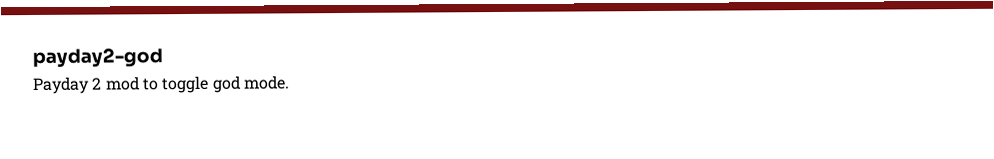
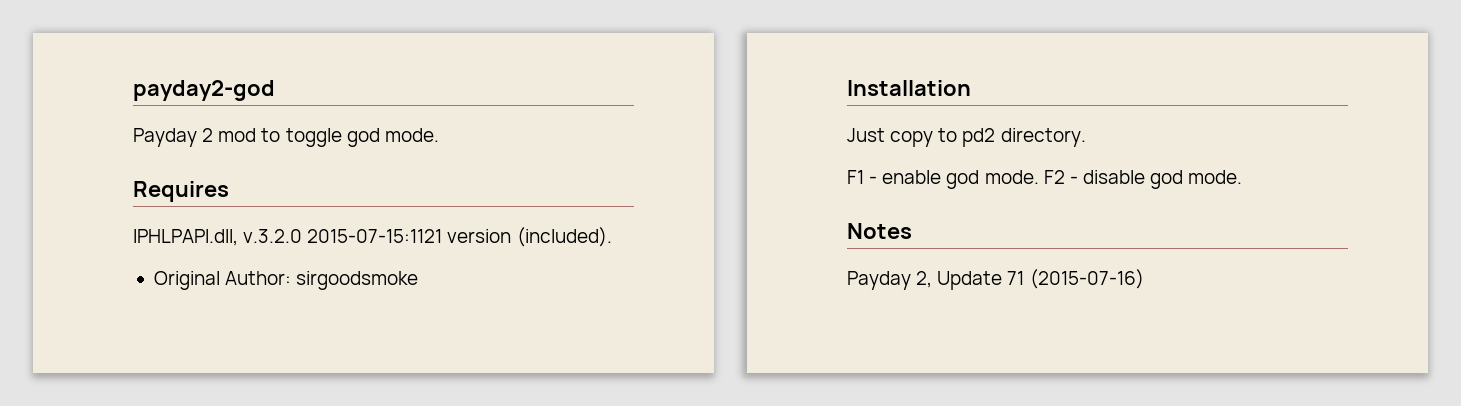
+ Requires
+ IPHLPAPI.dll, v.3.2.0 2015-07-15:1121 version (included).
+ Original Author: sirgoodsmoke
+ Installation
+ Just copy to pd2 directory.
+ F1 - enable god mode. F2 - disable god mode.
+ Notes
+ Payday 2, Update 71 (2015-07-16)

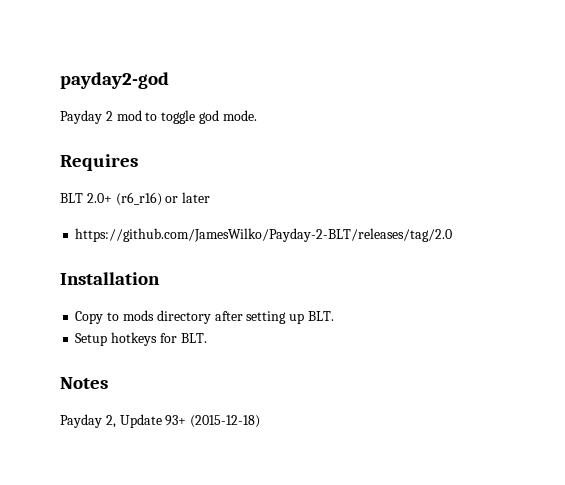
- IPHLPAPI.dll, v.3.2.0 2015-07-15:1121 version (included).
- Original Author: sirgoodsmoke
+ BLT 2.0+ (r6_r16) or later
+ https://github.com/JamesWilko/Payday-2-BLT/releases/tag/2.0
  Installation
- Just copy to pd2 directory.
- F1 - enable god mode. F2 - disable god mode.
+ Copy to mods directory after setting up BLT.
+ Setup hotkeys for BLT.
- Payday 2, Update 71 (2015-07-16)
+ Payday 2, Update 93+ (2015-12-18)

